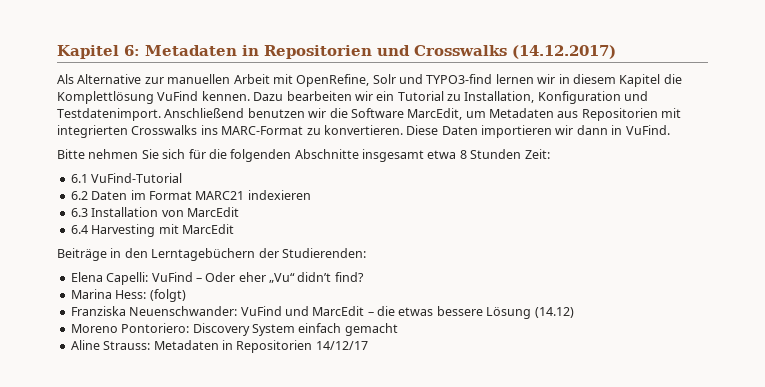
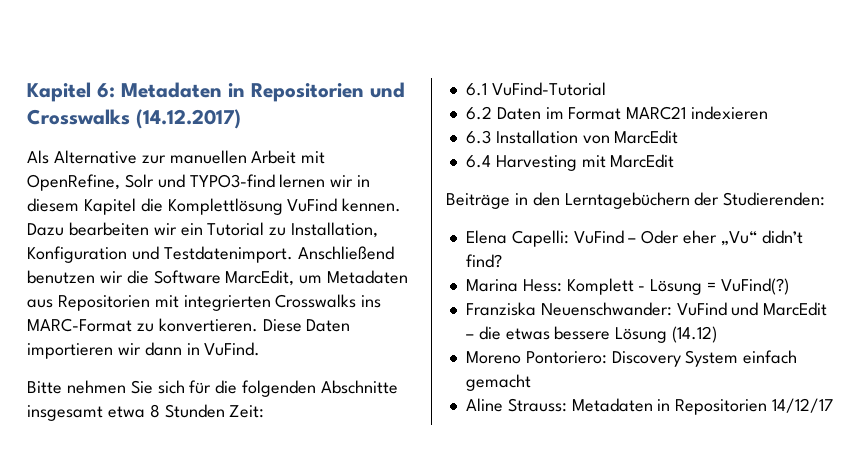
- Marina Hess: (folgt)
+ Marina Hess: Komplett - Lösung = VuFind(?)

